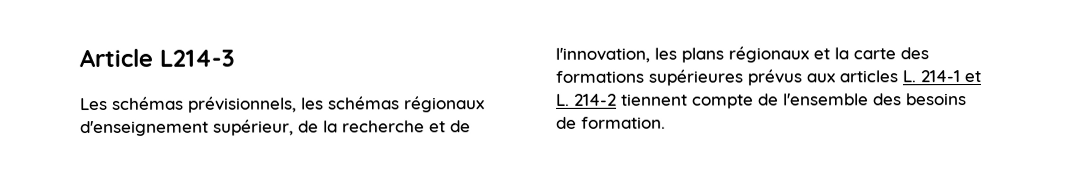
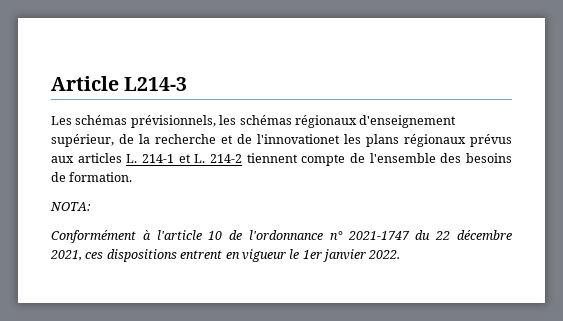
- Les schémas prévisionnels, les schémas régionaux d'enseignement supérieur, de la recherche et de l'innovation, les plans régionaux et la carte des formations supérieures prévus aux articles L. 214-1 et L. 214-2 tiennent compte de l'ensemble des besoins de formation.
+ Les schémas prévisionnels, les schémas régionaux d'enseignement supérieur, de la recherche et de l'innovationet les plans régionaux prévus aux articles L. 214-1 et L. 214-2 tiennent compte de l'ensemble des besoins de formation.
+ NOTA:
+ Conformément à l'article 10 de l'ordonnance n° 2021-1747 du 22 décembre 2021, ces dispositions entrent en vigueur le 1er janvier 2022.

